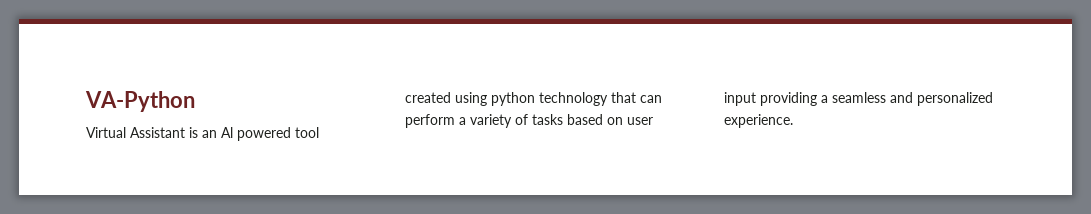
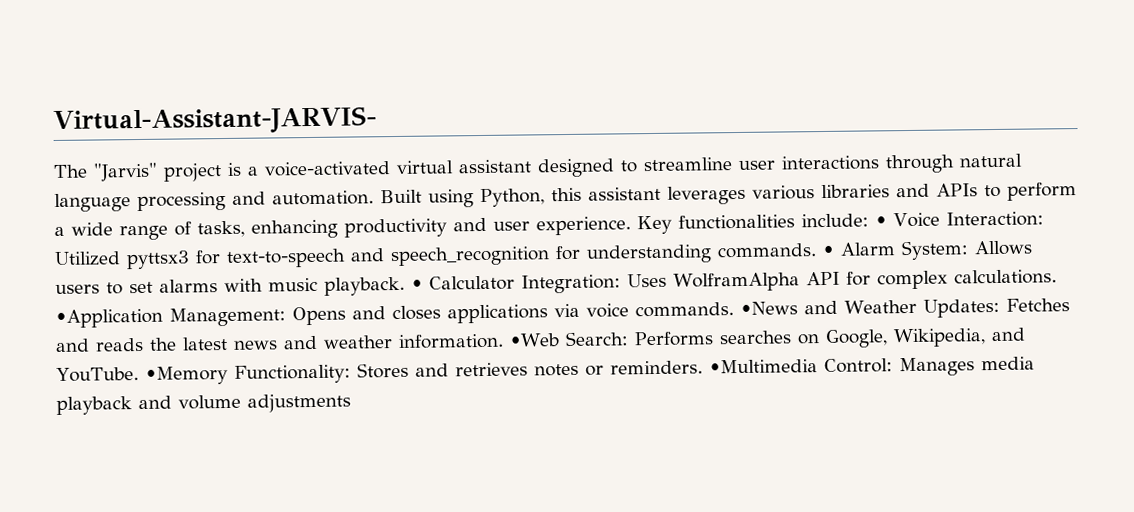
- VA-Python
- Virtual Assistant is an Al powered tool created using python technology that can perform a variety of tasks based on user input providing a seamless and personalized experience.
+ Virtual-Assistant-JARVIS-
+ The "Jarvis" project is a voice-activated virtual assistant designed to streamline user interactions through natural language processing and automation. Built using Python, this assistant leverages various libraries and APIs to perform a wide range of tasks, enhancing productivity and user experience. Key functionalities include: • Voice Interaction: Utilized pyttsx3 for text-to-speech and speech_recognition for understanding commands. • Alarm System: Allows users to set alarms with music playback. • Calculator Integration: Uses WolframAlpha API for complex calculations. •Application Management: Opens and closes applications via voice commands. •News and Weather Updates: Fetches and reads the latest news and weather information. •Web Search: Performs searches on Google, Wikipedia, and YouTube. •Memory Functionality: Stores and retrieves notes or reminders. •Multimedia Control: Manages media playback and volume adjustments

